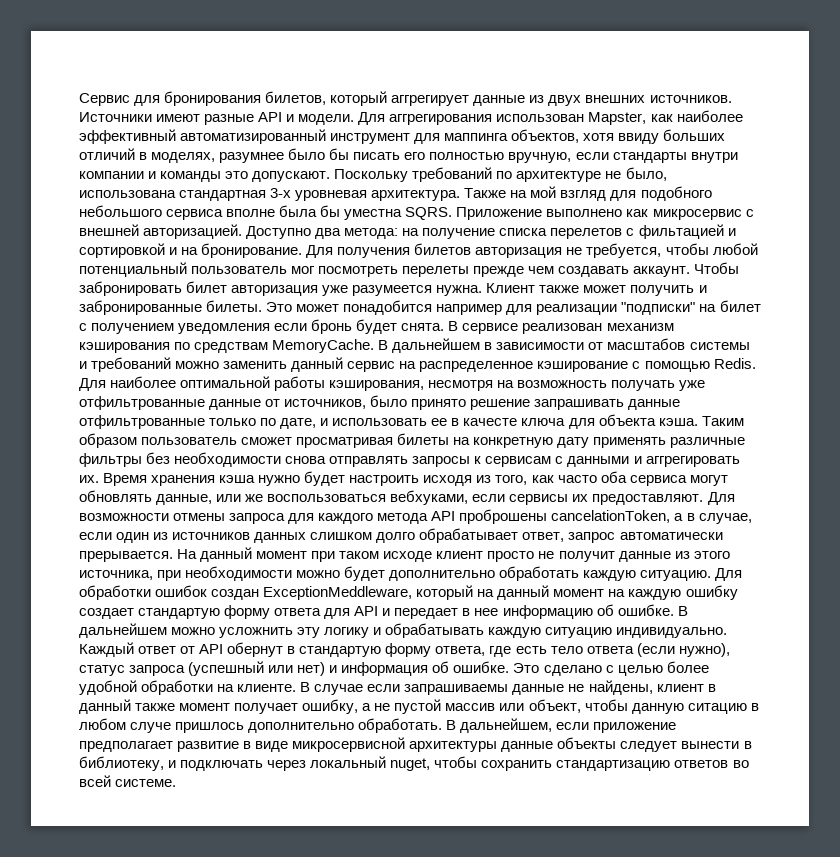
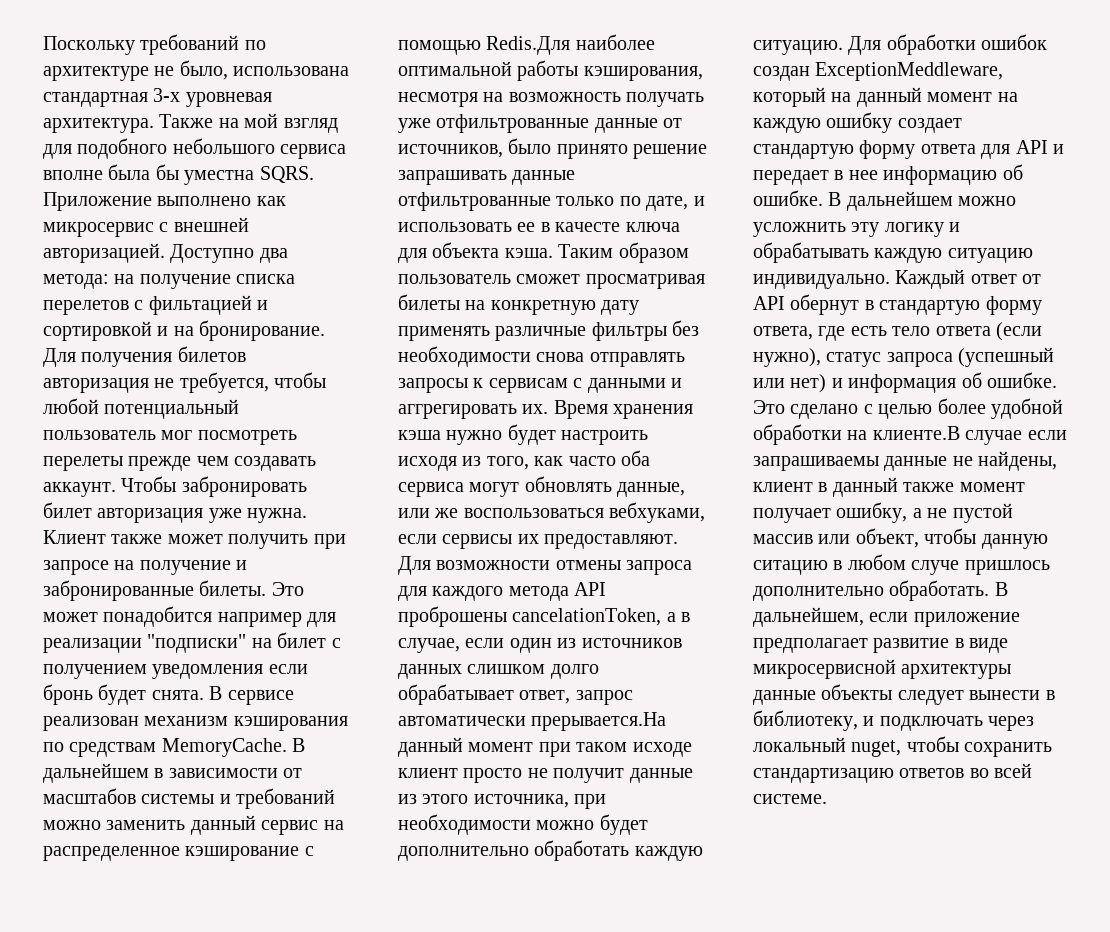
- Сервис для бронирования билетов, который аггрегирует данные из двух внешних источников. Источники имеют разные API и модели. Для аггрегирования использован Mapster, как наиболее эффективный автоматизированный инструмент для маппинга объектов, хотя ввиду больших отличий в моделях, разумнее было бы писать его полностью вручную, если стандарты внутри компании и команды это допускают.
- Чтобы забронировать билет авторизация уже разумеется нужна.
+ Чтобы забронировать билет авторизация уже нужна.
- Клиент также может получить и забронированные билеты.
+ Клиент также может получить при запросе на получение и забронированные билеты.
- В дальнейшем в зависимости от масштабов системы и требований можно заменить данный сервис на распределенное кэширование с помощью Redis. Для наиболее оптимальной работы кэширования, несмотря на возможность получать уже отфильтрованные данные от источников, было принято решение запрашивать данные отфильтрованные только по дате, и использовать ее в качесте ключа для объекта кэша.
+ В дальнейшем в зависимости от масштабов системы и требований можно заменить данный сервис на распределенное кэширование с помощью Redis.Для наиболее оптимальной работы кэширования, несмотря на возможность получать уже отфильтрованные данные от источников, было принято решение запрашивать данные отфильтрованные только по дате, и использовать ее в качесте ключа для объекта кэша.
- Для возможности отмены запроса для каждого метода API проброшены cancelationToken, а в случае, если один из источников данных слишком долго обрабатывает ответ, запрос автоматически прерывается. На данный момент при таком исходе клиент просто не получит данные из этого источника, при необходимости можно будет дополнительно обработать каждую ситуацию.
+ Для возможности отмены запроса для каждого метода API проброшены cancelationToken, а в случае, если один из источников данных слишком долго обрабатывает ответ, запрос автоматически прерывается.На данный момент при таком исходе клиент просто не получит данные из этого источника, при необходимости можно будет дополнительно обработать каждую ситуацию.
- Это сделано с целью более удобной обработки на клиенте. В случае если запрашиваемы данные не найдены, клиент в данный также момент получает ошибку, а не пустой массив или объект, чтобы данную ситацию в любом случе пришлось дополнительно обработать.
+ Это сделано с целью более удобной обработки на клиенте.В случае если запрашиваемы данные не найдены, клиент в данный также момент получает ошибку, а не пустой массив или объект, чтобы данную ситацию в любом случе пришлось дополнительно обработать.

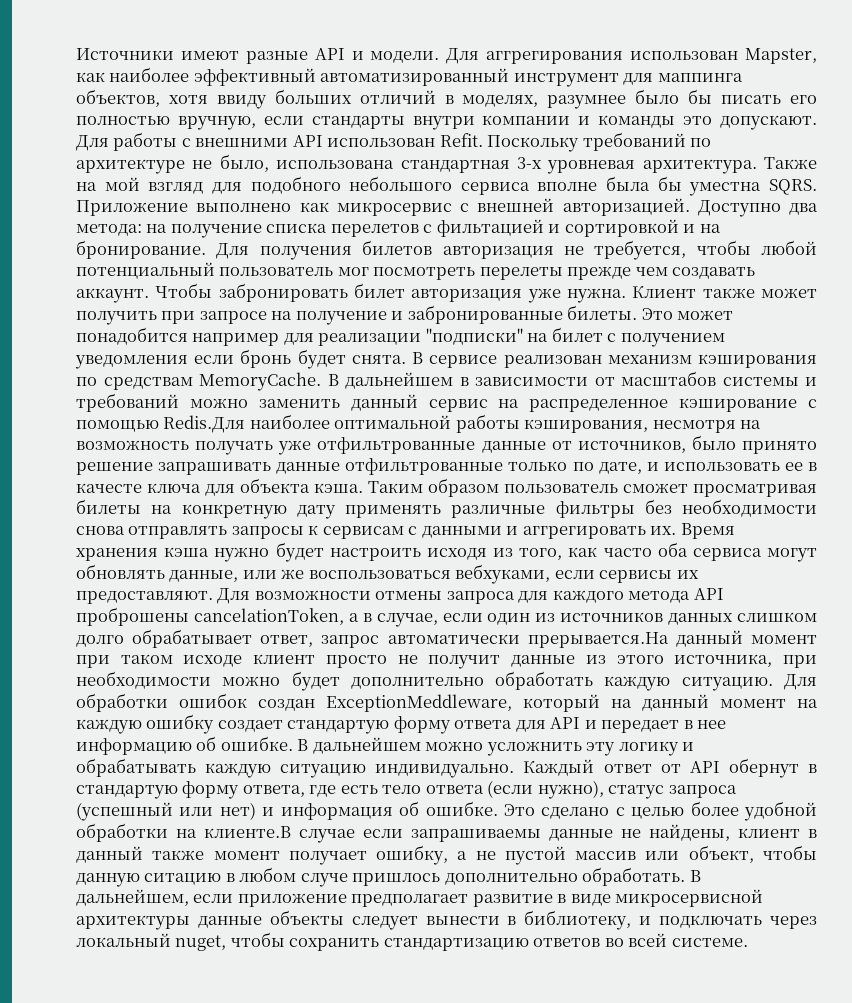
+ Источники имеют разные API и модели. Для аггрегирования использован Mapster, как наиболее эффективный автоматизированный инструмент для маппинга объектов, хотя ввиду больших отличий в моделях, разумнее было бы писать его полностью вручную, если стандарты внутри компании и команды это допускают. Для работы с внешними API использован Refit.

